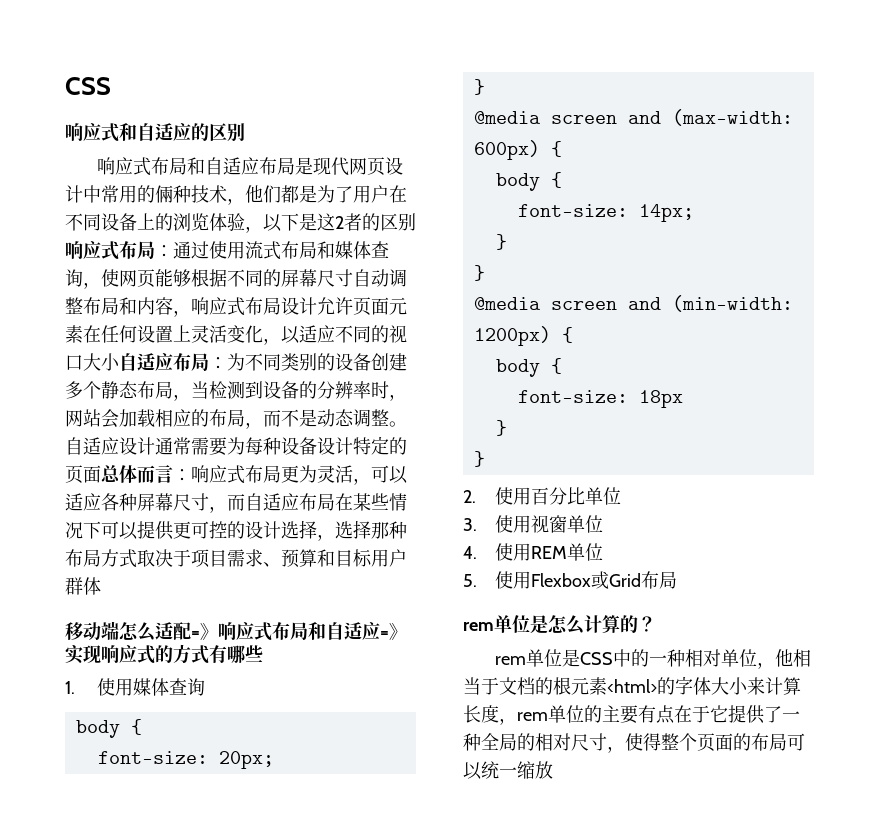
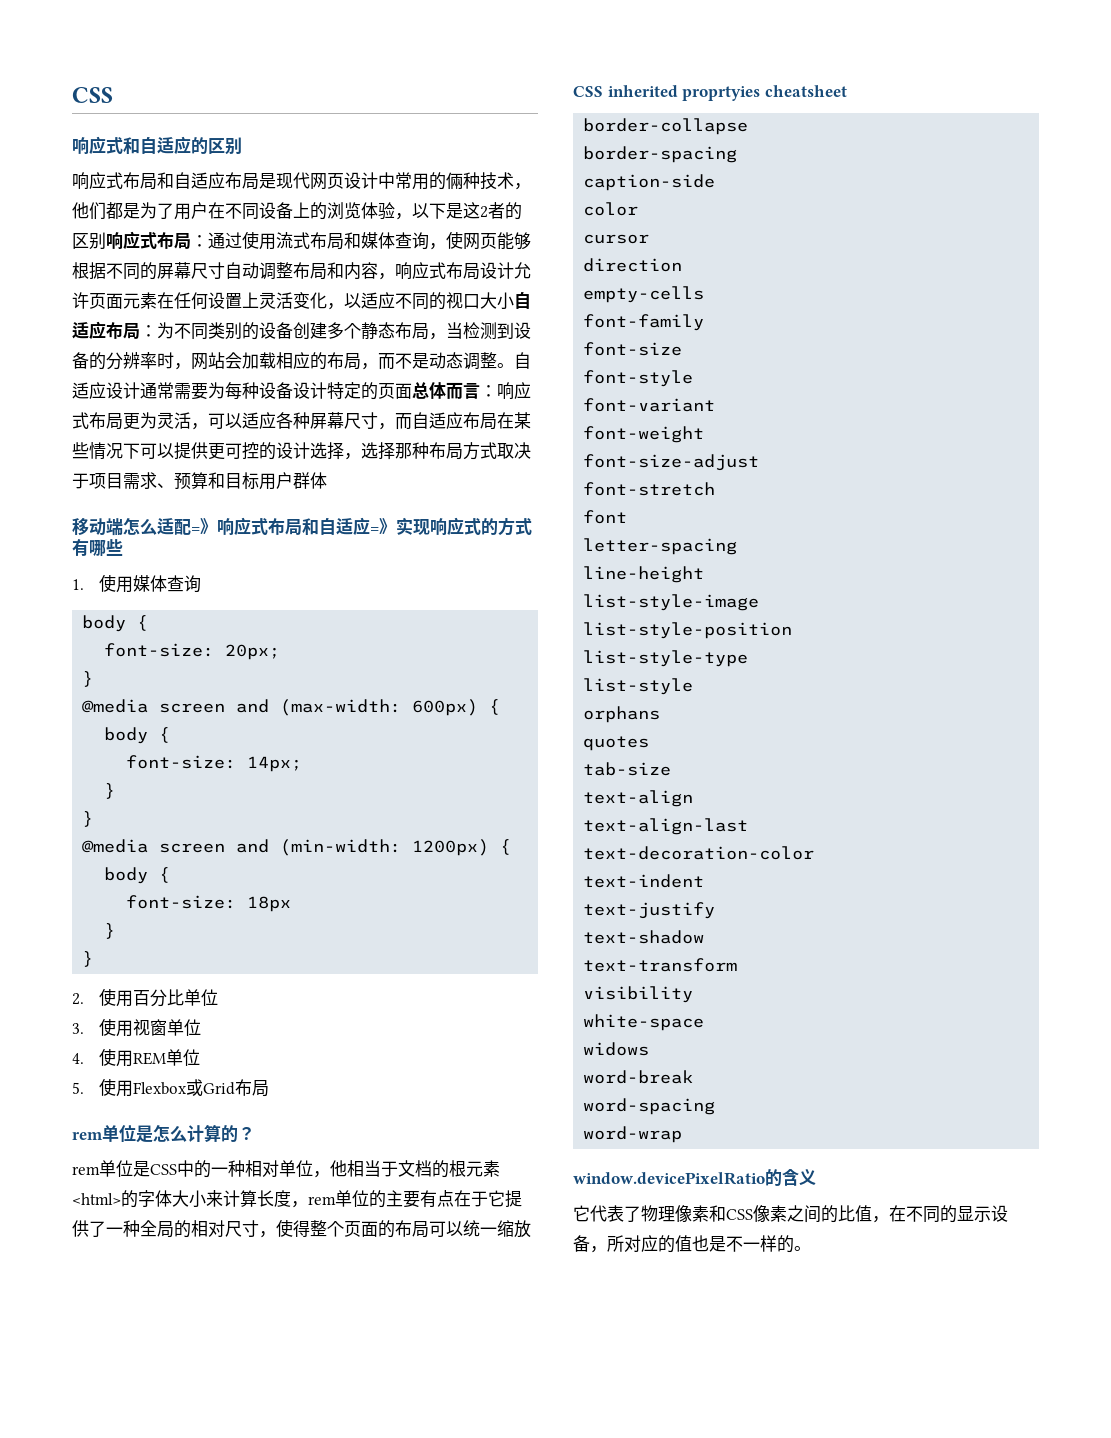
+ CSS inherited proprtyies cheatsheet
+ border-collapse
+ border-spacing
+ caption-side
+ color
+ cursor
+ direction
+ empty-cells
+ font-family
+ font-size
+ font-style
+ font-variant
+ font-weight
+ font-size-adjust
+ font-stretch
+ font
+ letter-spacing
+ line-height
+ list-style-image
+ list-style-position
+ list-style-type
+ list-style
+ orphans
+ quotes
+ tab-size
+ text-align
+ text-align-last
+ text-decoration-color
+ text-indent
+ text-justify
+ text-shadow
+ text-transform
+ visibility
+ white-space
+ widows
+ word-break
+ word-spacing
+ word-wrap
+ window.devicePixelRatio的含义
+ 它代表了物理像素和CSS像素之间的比值，在不同的显示设备，所对应的值也是不一样的。

